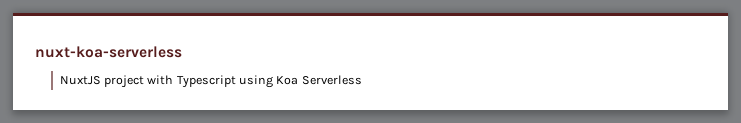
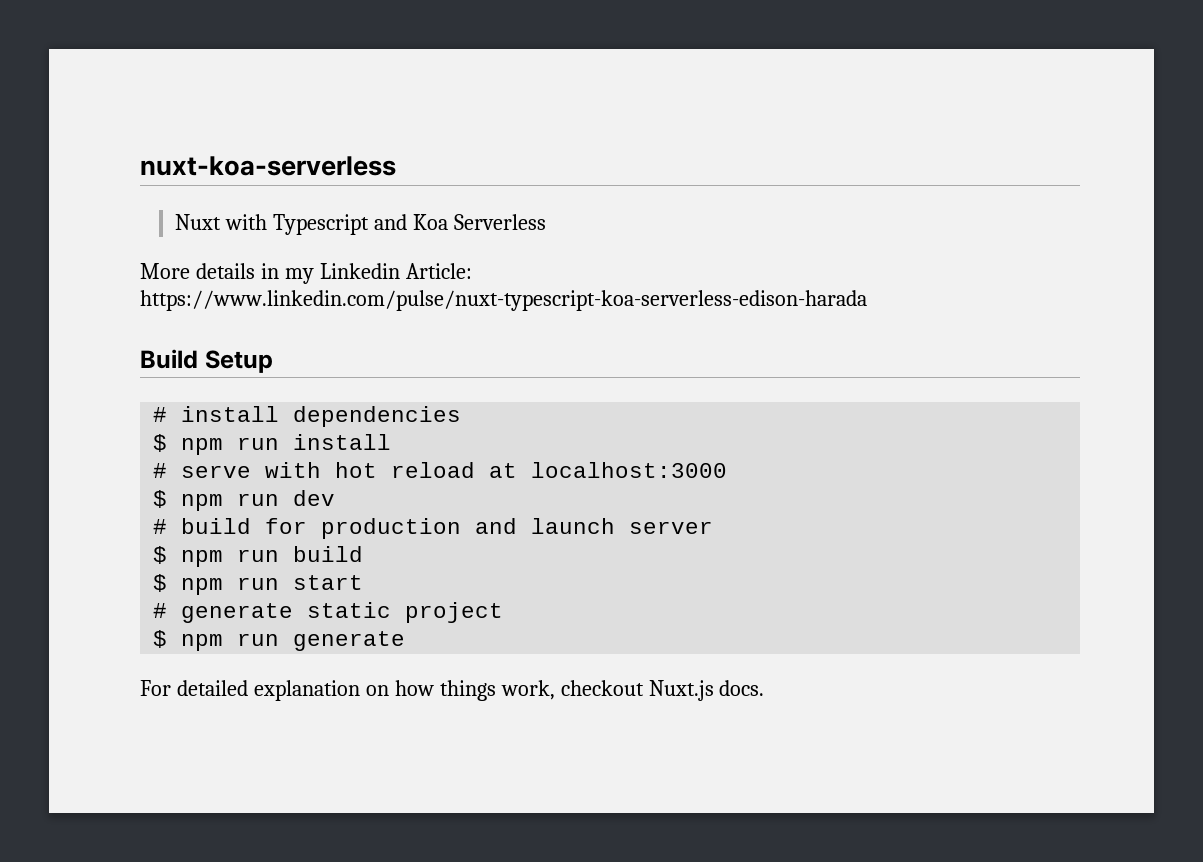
- NuxtJS project with Typescript using Koa Serverless
+ Nuxt with Typescript and Koa Serverless
+ More details in my Linkedin Article: https://www.linkedin.com/pulse/nuxt-typescript-koa-serverless-edison-harada
+ Build Setup
+ # install dependencies
+ $ npm run install
+ # serve with hot reload at localhost:3000
+ $ npm run dev
+ # build for production and launch server
+ $ npm run build
+ $ npm run start
+ # generate static project
+ $ npm run generate
+ For detailed explanation on how things work, checkout Nuxt.js docs.

